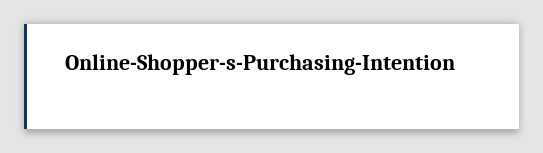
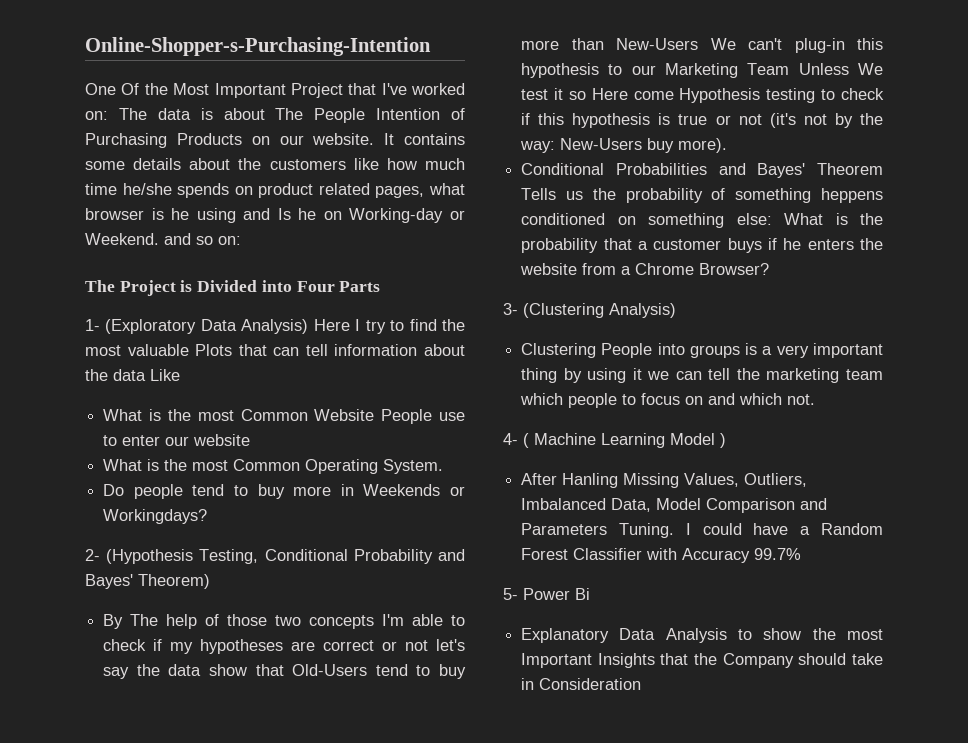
+ One Of the Most Important Project that I've worked on: The data is about The People Intention of Purchasing Products on our website. It contains some details about the customers like how much time he/she spends on product related pages, what browser is he using and Is he on Working-day or Weekend. and so on:
+ The Project is Divided into Four Parts
+ 1- (Exploratory Data Analysis) Here I try to find the most valuable Plots that can tell information about the data Like
+ What is the most Common Website People use to enter our website
+ What is the most Common Operating System.
+ Do people tend to buy more in Weekends or Workingdays?
+ 2- (Hypothesis Testing, Conditional Probability and Bayes' Theorem)
+ By The help of those two concepts I'm able to check if my hypotheses are correct or not let's say the data show that Old-Users tend to buy more than New-Users We can't plug-in this hypothesis to our Marketing Team Unless We test it so Here come Hypothesis testing to check if this hypothesis is true or not (it's not by the way: New-Users buy more).
+ Conditional Probabilities and Bayes' Theorem Tells us the probability of something heppens conditioned on something else: What is the probability that a customer buys if he enters the website from a Chrome Browser?
+ 3- (Clustering Analysis)
+ Clustering People into groups is a very important thing by using it we can tell the marketing team which people to focus on and which not.
+ 4- ( Machine Learning Model )
+ After Hanling Missing Values, Outliers, Imbalanced Data, Model Comparison and Parameters Tuning. I could have a Random Forest Classifier with Accuracy 99.7%
+ 5- Power Bi
+ Explanatory Data Analysis to show the most Important Insights that the Company should take in Consideration

